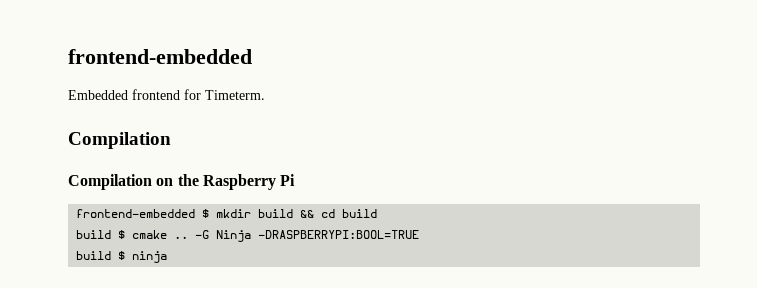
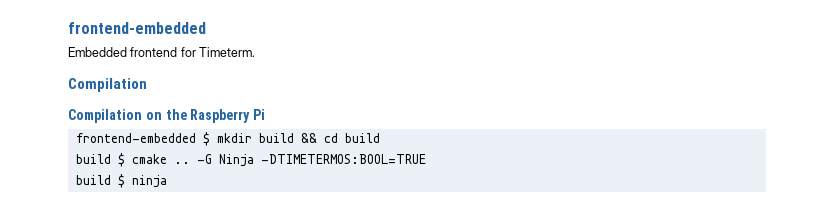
- -G Ninja -DRASPBERRYPI:BOOL=TRUE
+ -G Ninja -DTIMETERMOS:BOOL=TRUE

